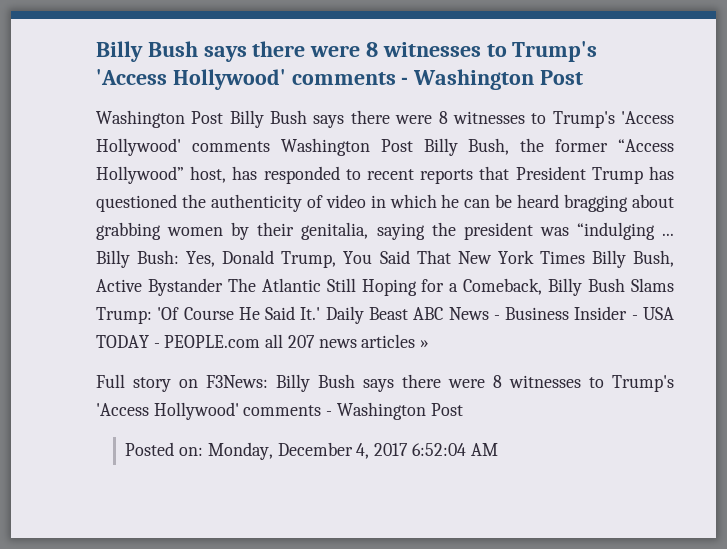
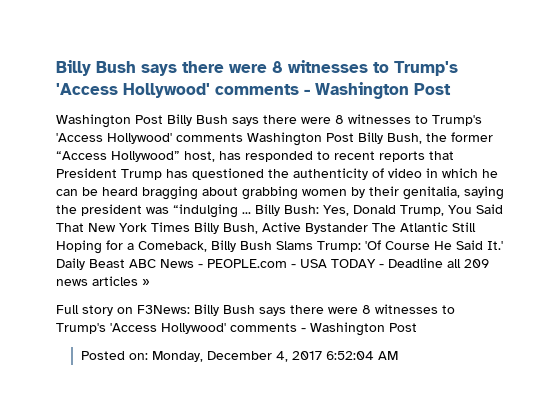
- Billy Bush: Yes, Donald Trump, You Said That New York Times Billy Bush, Active Bystander The Atlantic Still Hoping for a Comeback, Billy Bush Slams Trump: 'Of Course He Said It.' Daily Beast ABC News - Business Insider - USA TODAY - PEOPLE.com all 207 news articles »
+ Billy Bush: Yes, Donald Trump, You Said That New York Times Billy Bush, Active Bystander The Atlantic Still Hoping for a Comeback, Billy Bush Slams Trump: 'Of Course He Said It.' Daily Beast ABC News - PEOPLE.com - USA TODAY - Deadline all 209 news articles »

